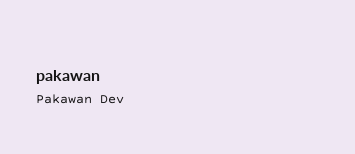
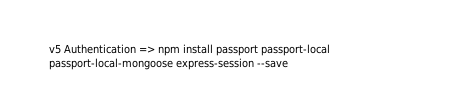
- pakawan
- Pakawan Dev
+ v5 Authentication => npm install passport passport-local passport-local-mongoose express-session --save

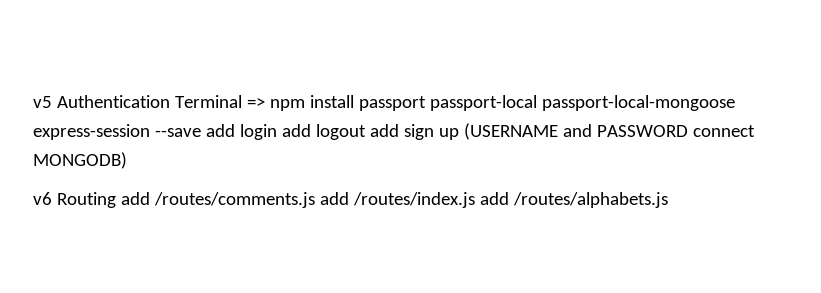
- v5 Authentication => npm install passport passport-local passport-local-mongoose express-session --save
+ v5 Authentication Terminal => npm install passport passport-local passport-local-mongoose express-session --save add login add logout add sign up (USERNAME and PASSWORD connect MONGODB)
+ v6 Routing add /routes/comments.js add /routes/index.js add /routes/alphabets.js

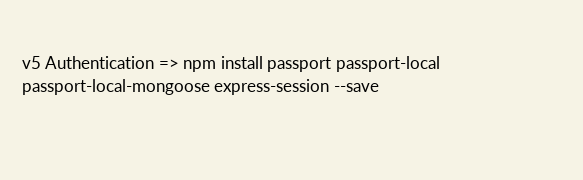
- v5 Authentication Terminal => npm install passport passport-local passport-local-mongoose express-session --save add login add logout add sign up (USERNAME and PASSWORD connect MONGODB)
- v6 Routing add /routes/comments.js add /routes/index.js add /routes/alphabets.js
+ v5 Authentication => npm install passport passport-local passport-local-mongoose express-session --save

